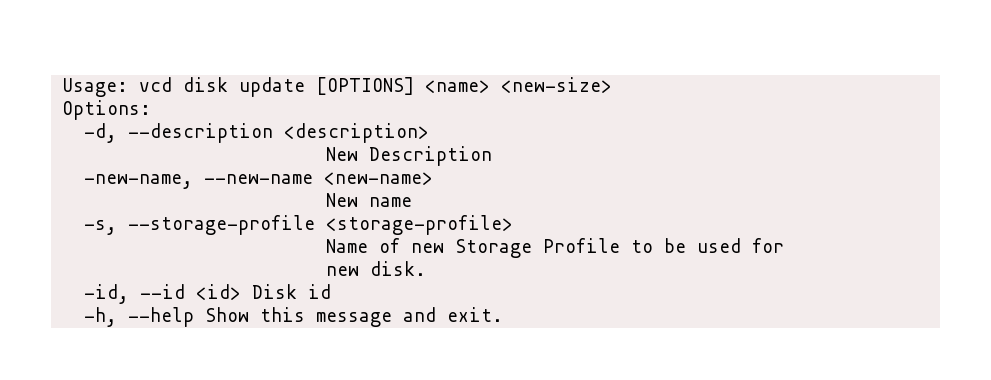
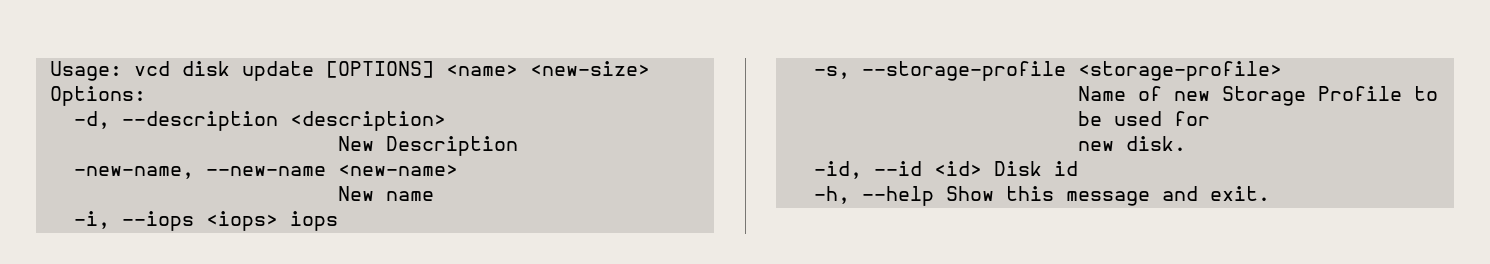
+ -i, --iops <iops> iops

